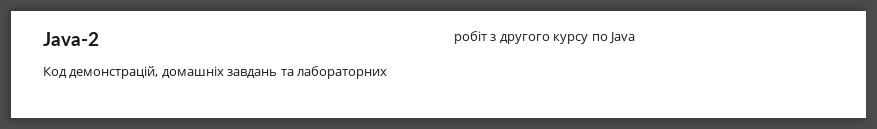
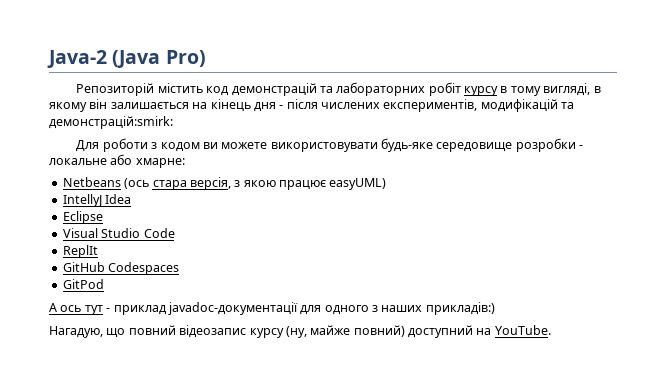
- Java-2
- Код демонстрацій, домашніх завдань та лабораторних робіт з другого курсу по Java
+ Java-2 (Java Pro)
+ Репозиторій містить код демонстрацій та лабораторних робіт курсу в тому вигляді, в якому він залишається на кінець дня - після числених експериментів, модифікацій та демонстрацій:smirk:
+ Для роботи з кодом ви можете використовувати будь-яке середовище розробки - локальне або хмарне:
+ Netbeans (ось стара версія, з якою працює easyUML)
+ IntellyJ Idea
+ Eclipse
+ Visual Studio Code
+ ReplIt
+ GitHub Codespaces
+ GitPod
+ А ось тут - приклад javadoc-документації для одного з наших прикладів:)
+ Нагадую, що повний відеозапис курсу (ну, майже повний) доступний на YouTube.

